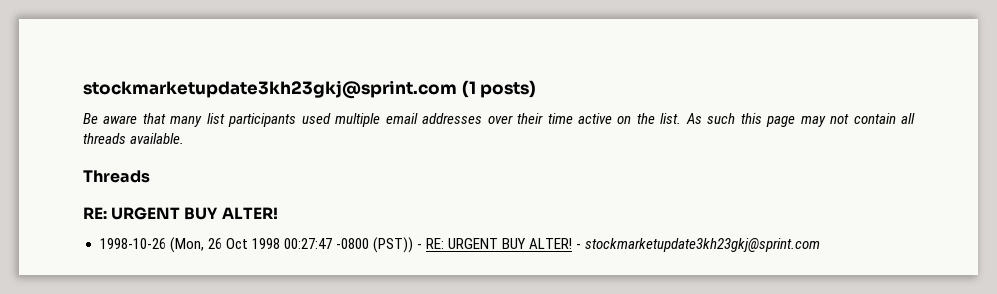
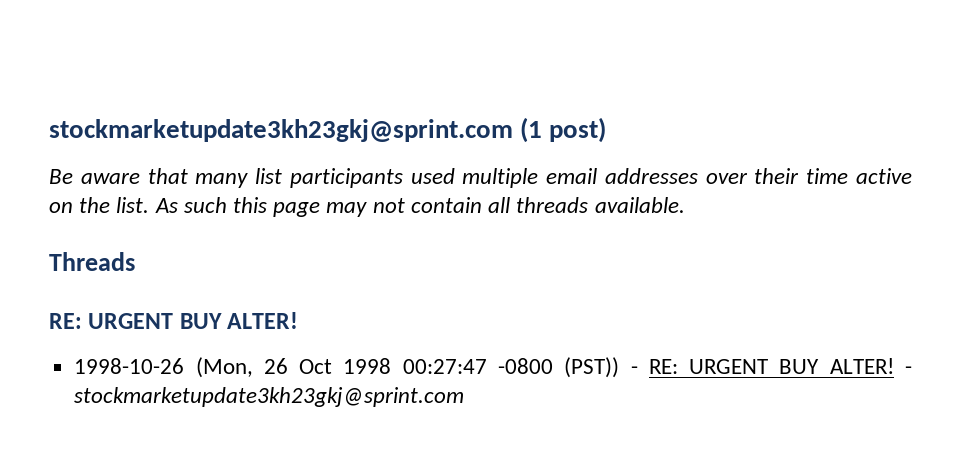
- stockmarketupdate3kh23gkj@sprint.com (1 posts)
+ stockmarketupdate3kh23gkj@sprint.com (1 post)

